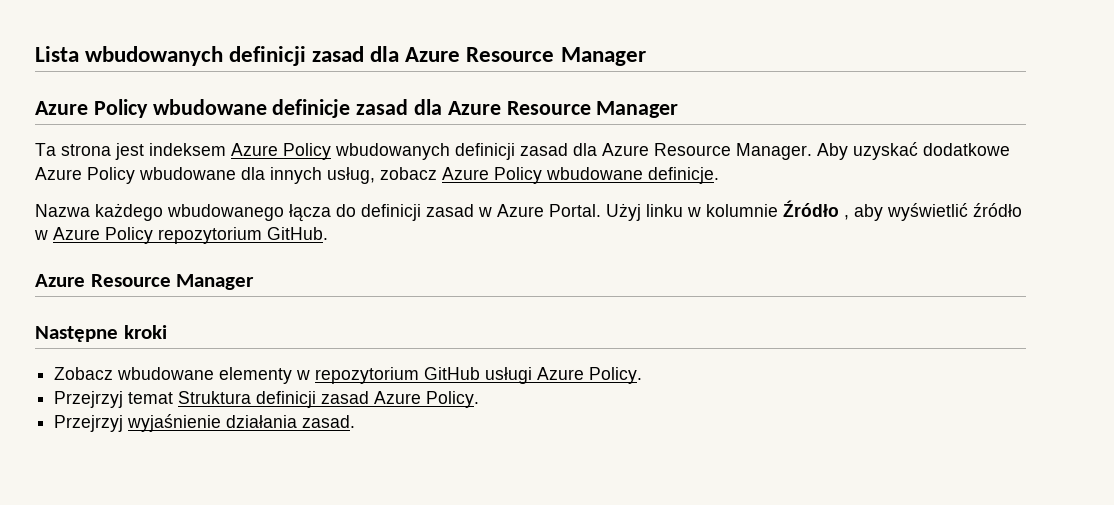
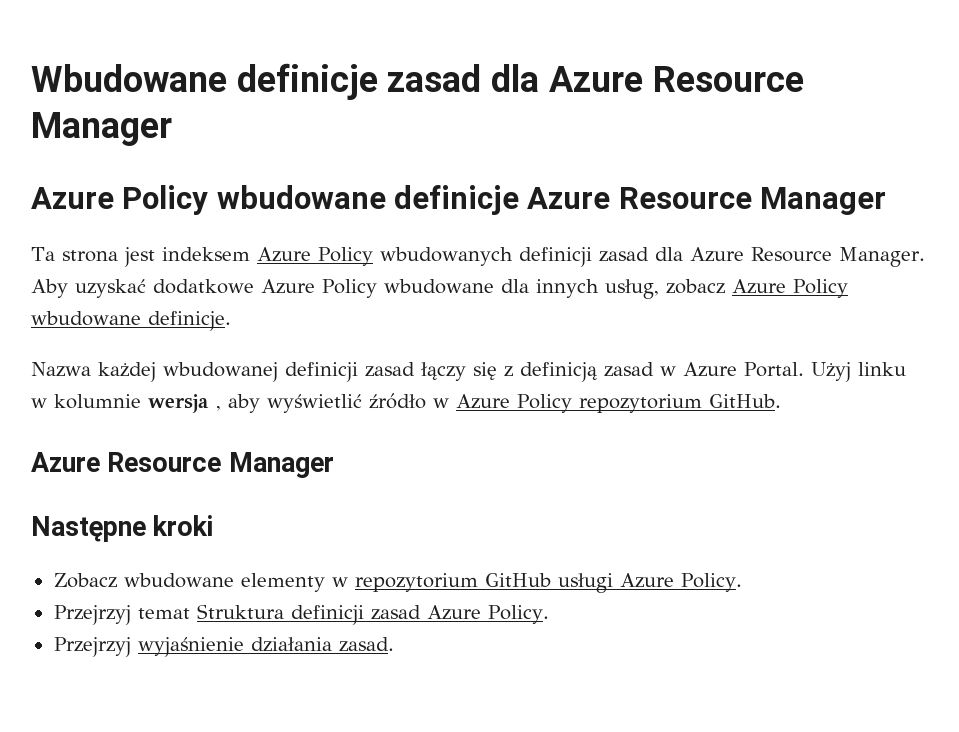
- Lista wbudowanych definicji zasad dla Azure Resource Manager
+ Wbudowane definicje zasad dla Azure Resource Manager
- Azure Policy wbudowane definicje zasad dla Azure Resource Manager
+ Azure Policy wbudowane definicje Azure Resource Manager
- Nazwa każdego wbudowanego łącza do definicji zasad w Azure Portal.
+ Nazwa każdej wbudowanej definicji zasad łączy się z definicją zasad w Azure Portal.
- Użyj linku w kolumnie Źródło , aby wyświetlić źródło w Azure Policy repozytorium GitHub.
+ Użyj linku w kolumnie wersja , aby wyświetlić źródło w Azure Policy repozytorium GitHub.

